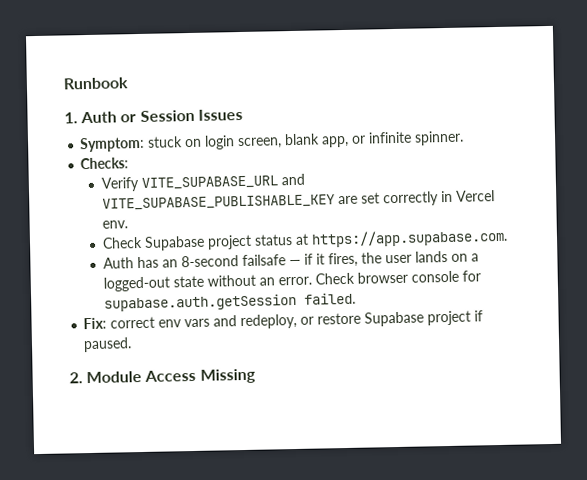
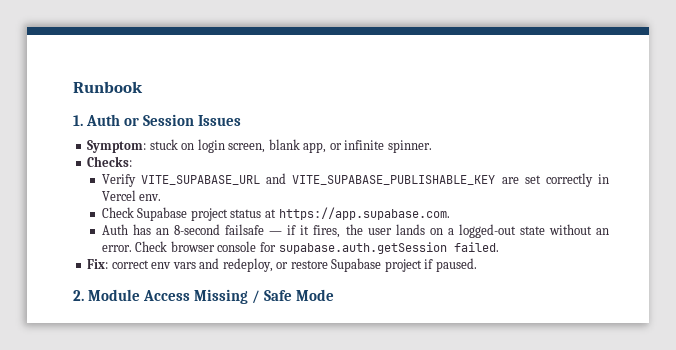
- 2. Module Access Missing
+ 2. Module Access Missing / Safe Mode

